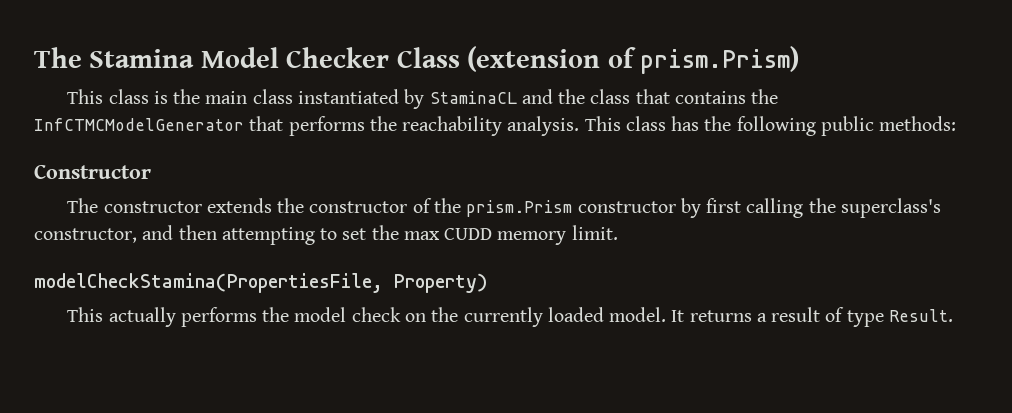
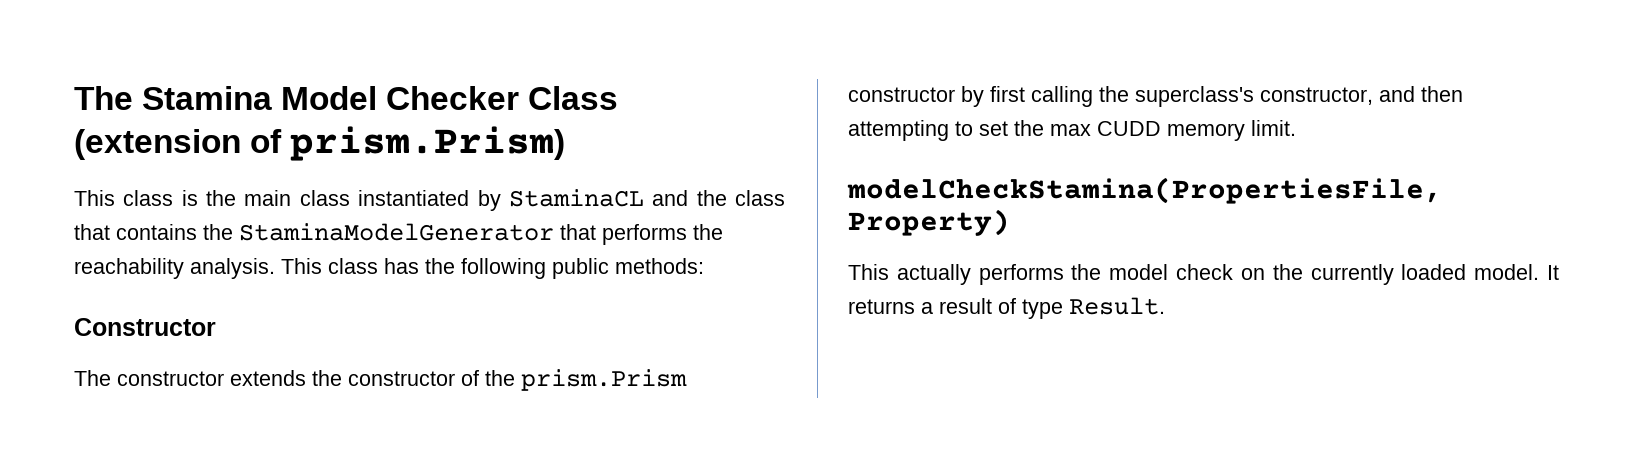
- This class is the main class instantiated by StaminaCL and the class that contains the InfCTMCModelGenerator that performs the reachability analysis.
+ This class is the main class instantiated by StaminaCL and the class that contains the StaminaModelGenerator that performs the reachability analysis.

